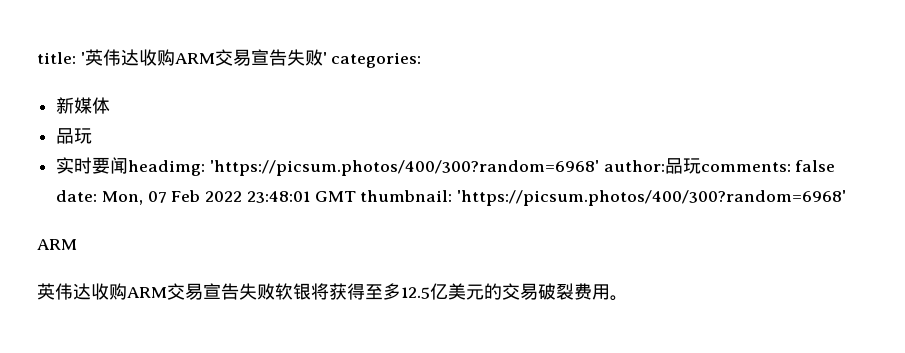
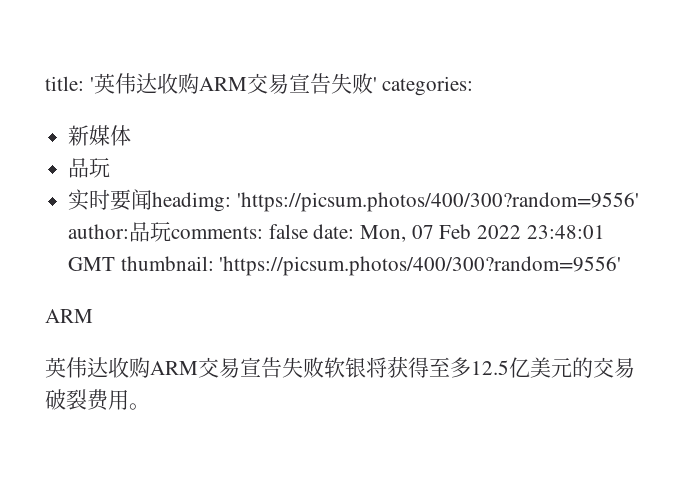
- 实时要闻headimg: 'https://picsum.photos/400/300?random=6968' author:品玩comments: false date: Mon, 07 Feb 2022 23:48:01 GMT thumbnail: 'https://picsum.photos/400/300?random=6968'
+ 实时要闻headimg: 'https://picsum.photos/400/300?random=9556' author:品玩comments: false date: Mon, 07 Feb 2022 23:48:01 GMT thumbnail: 'https://picsum.photos/400/300?random=9556'

